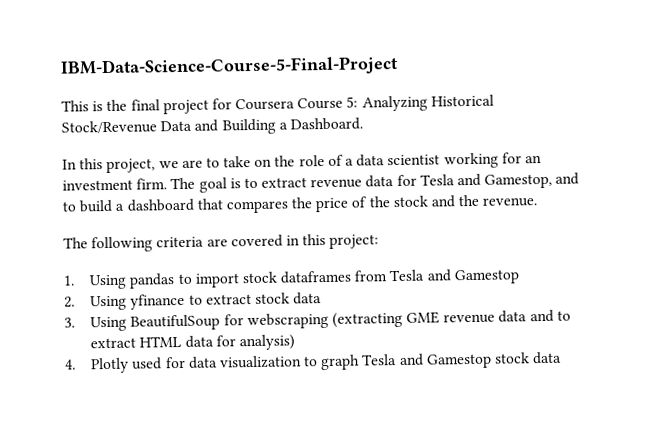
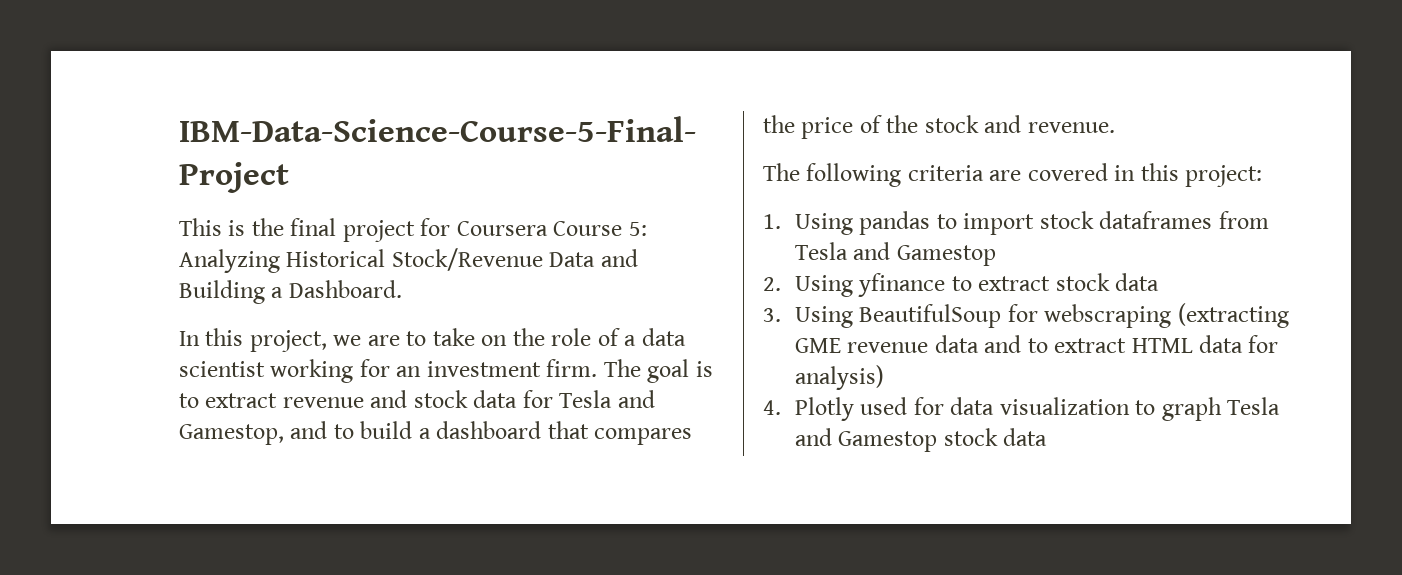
- The goal is to extract revenue data for Tesla and Gamestop, and to build a dashboard that compares the price of the stock and the revenue.
+ The goal is to extract revenue and stock data for Tesla and Gamestop, and to build a dashboard that compares the price of the stock and revenue.

